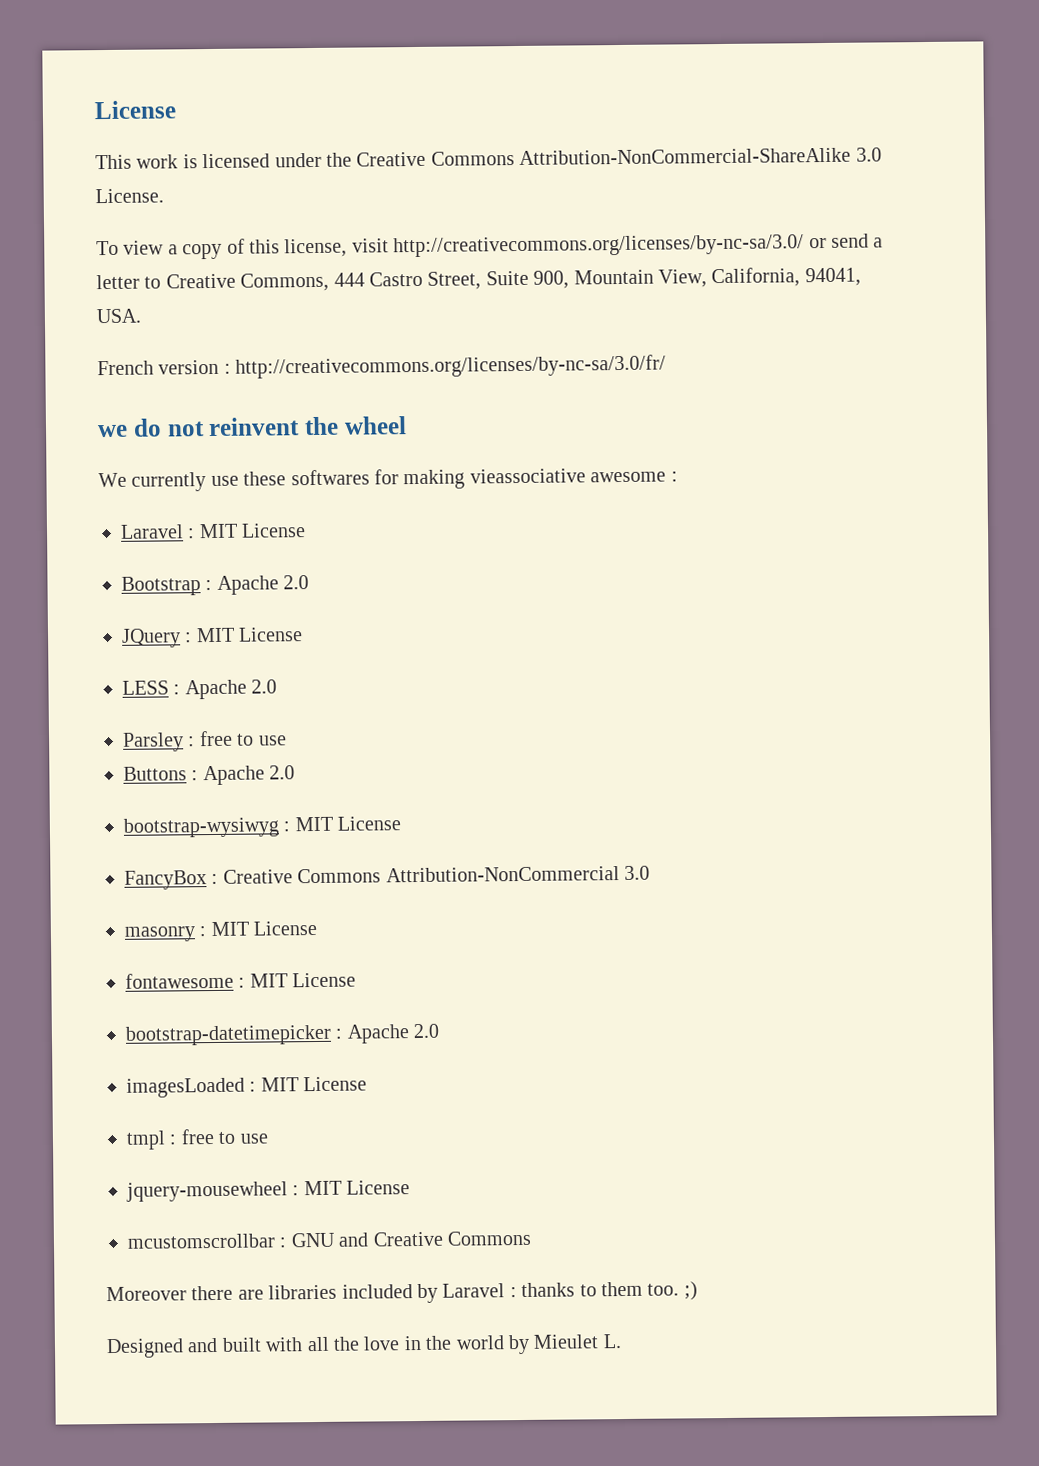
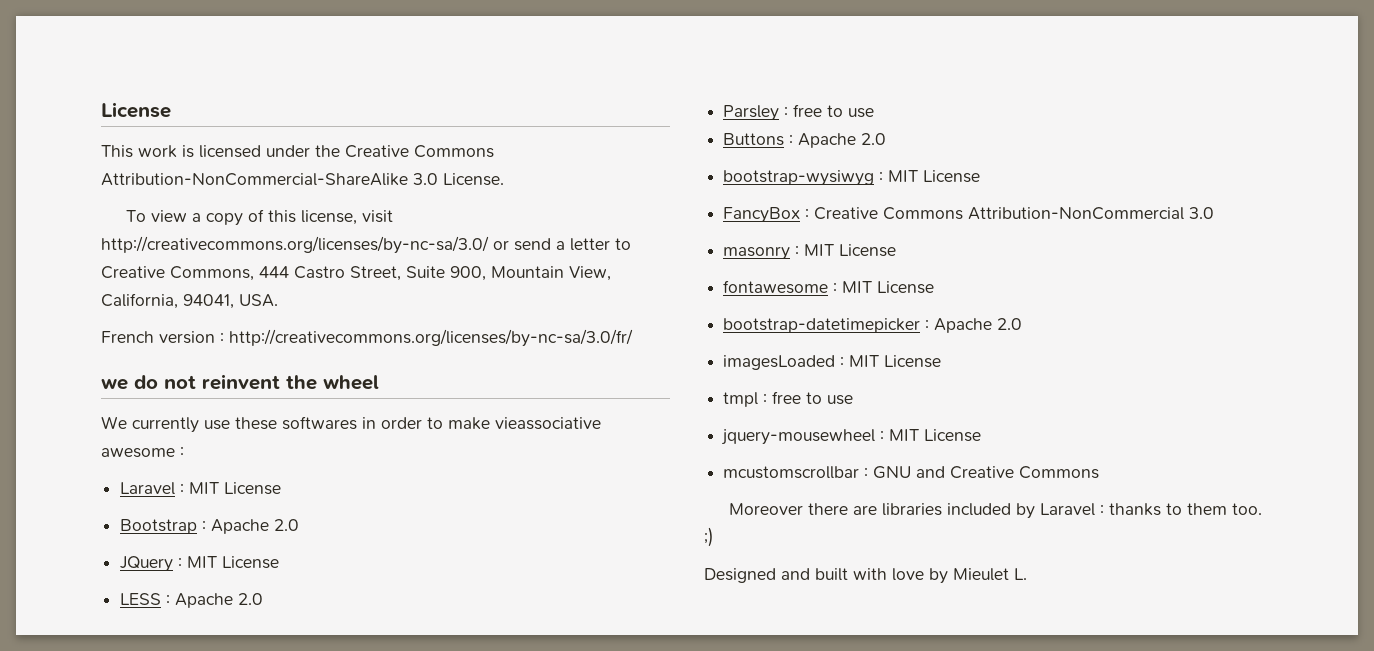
- We currently use these softwares for making vieassociative awesome :
+ We currently use these softwares in order to make vieassociative awesome :
- Designed and built with all the love in the world by Mieulet L.
+ Designed and built with love by Mieulet L.

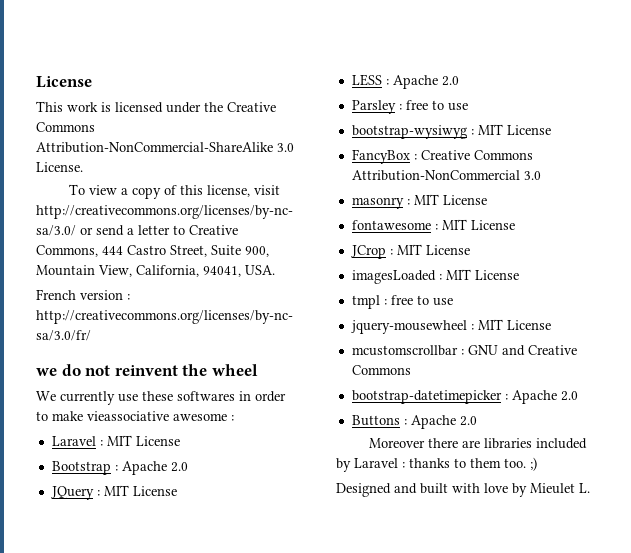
- Buttons : Apache 2.0
- bootstrap-datetimepicker : Apache 2.0
+ JCrop : MIT License
+ bootstrap-datetimepicker : Apache 2.0
+ Buttons : Apache 2.0

